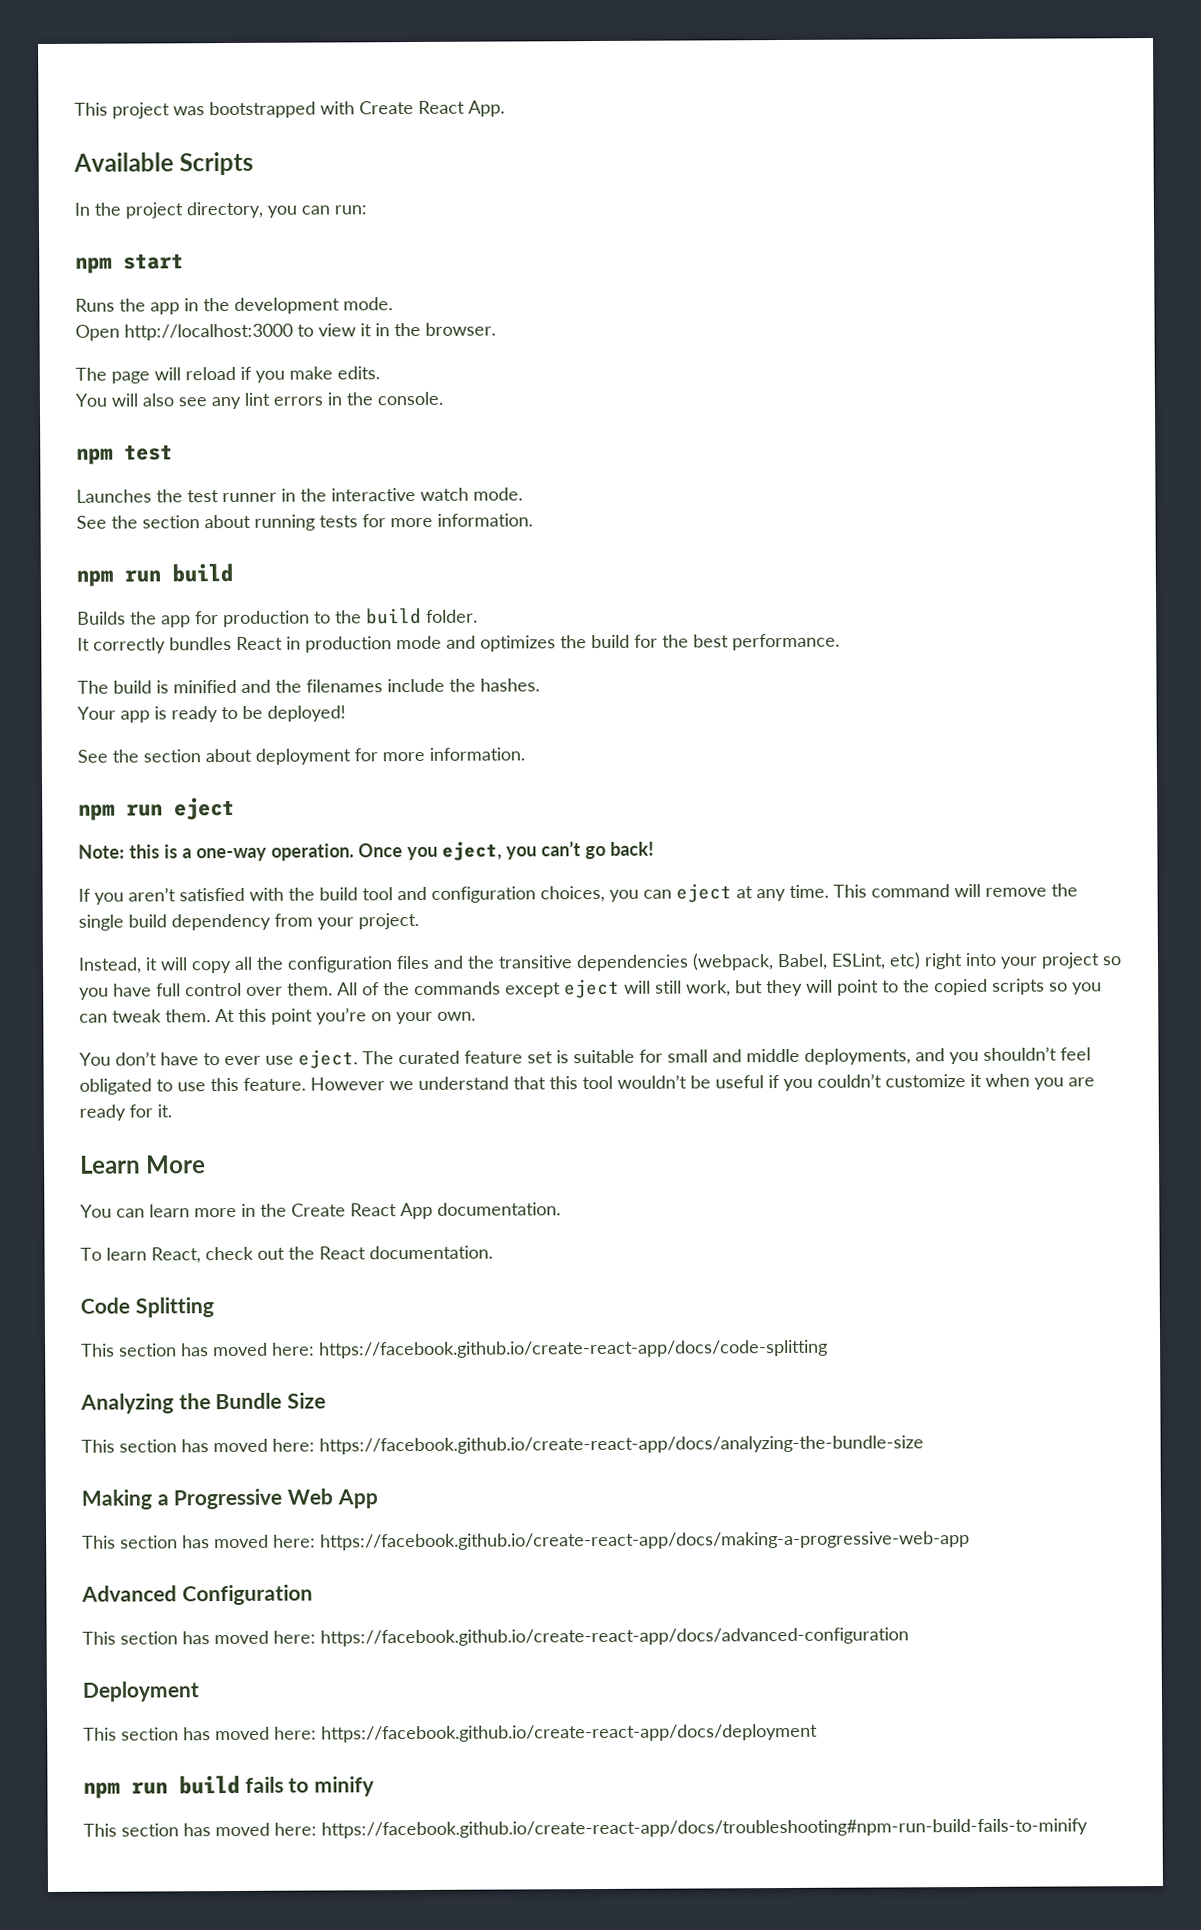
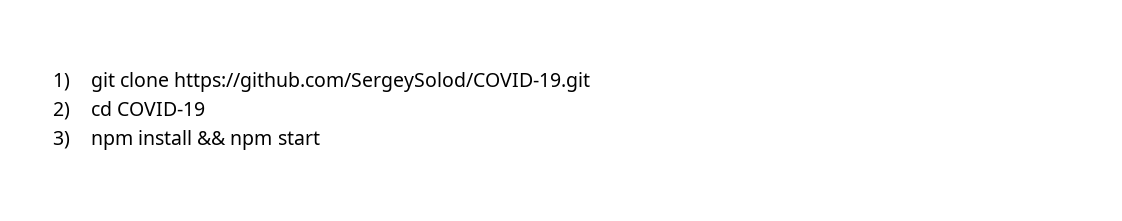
- This project was bootstrapped with Create React App.
- Available Scripts
- In the project directory, you can run:
- npm start
- Runs the app in the development mode.
- Open http://localhost:3000 to view it in the browser.
- The page will reload if you make edits.
- You will also see any lint errors in the console.
- npm test
- Launches the test runner in the interactive watch mode.
- See the section about running tests for more information.
- npm run build
- Builds the app for production to the build folder.
- It correctly bundles React in production mode and optimizes the build for the best performance.
- The build is minified and the filenames include the hashes.
- Your app is ready to be deployed!
- See the section about deployment for more information.
- npm run eject
- Note: this is a one-way operation. Once you eject, you can’t go back!
- If you aren’t satisfied with the build tool and configuration choices, you can eject at any time. This command will remove the single build dependency from your project.
- Instead, it will copy all the configuration files and the transitive dependencies (webpack, Babel, ESLint, etc) right into your project so you have full control over them. All of the commands except eject will still work, but they will point to the copied scripts so you can tweak them. At this point you’re on your own.
- You don’t have to ever use eject. The curated feature set is suitable for small and middle deployments, and you shouldn’t feel obligated to use this feature. However we understand that this tool wouldn’t be useful if you couldn’t customize it when you are ready for it.
- Learn More
- You can learn more in the Create React App documentation.
- To learn React, check out the React documentation.
- Code Splitting
- This section has moved here: https://facebook.github.io/create-react-app/docs/code-splitting
- Analyzing the Bundle Size
- This section has moved here: https://facebook.github.io/create-react-app/docs/analyzing-the-bundle-size
- Making a Progressive Web App
- This section has moved here: https://facebook.github.io/create-react-app/docs/making-a-progressive-web-app
- Advanced Configuration
- This section has moved here: https://facebook.github.io/create-react-app/docs/advanced-configuration
- Deployment
- This section has moved here: https://facebook.github.io/create-react-app/docs/deployment
- npm run build fails to minify
- This section has moved here: https://facebook.github.io/create-react-app/docs/troubleshooting#npm-run-build-fails-to-minify
+ 1) git clone https://github.com/SergeySolod/COVID-19.git
+ 2) cd COVID-19
+ 3) npm install && npm start

